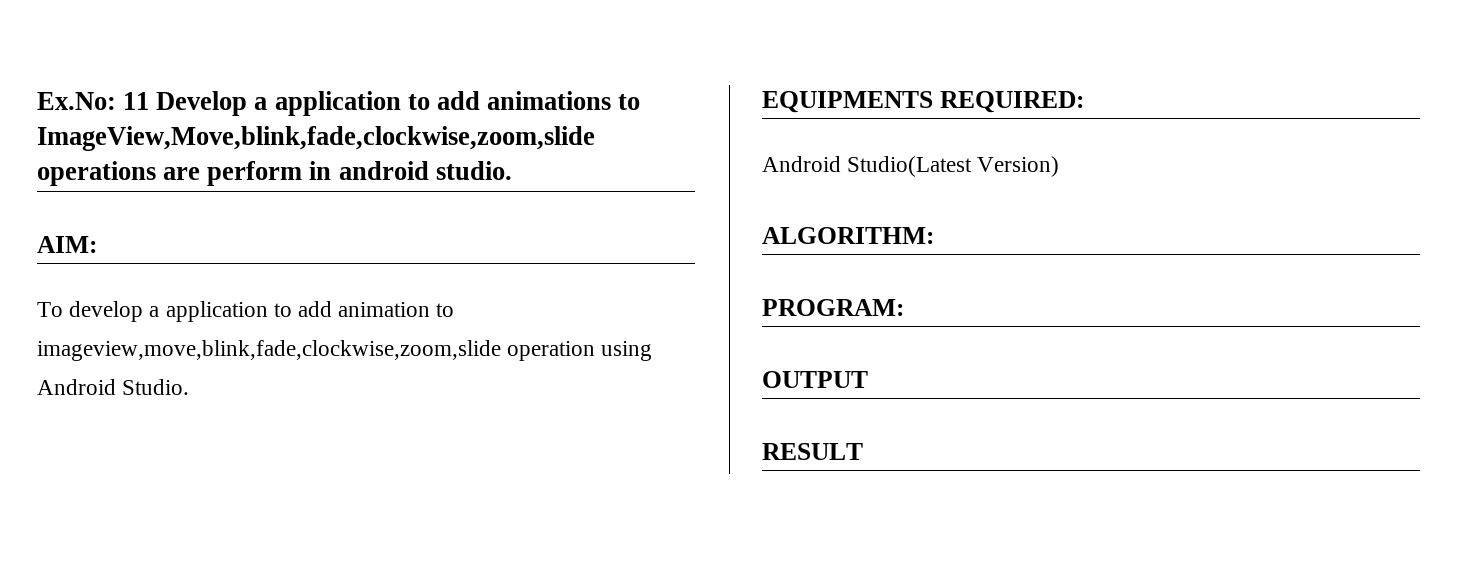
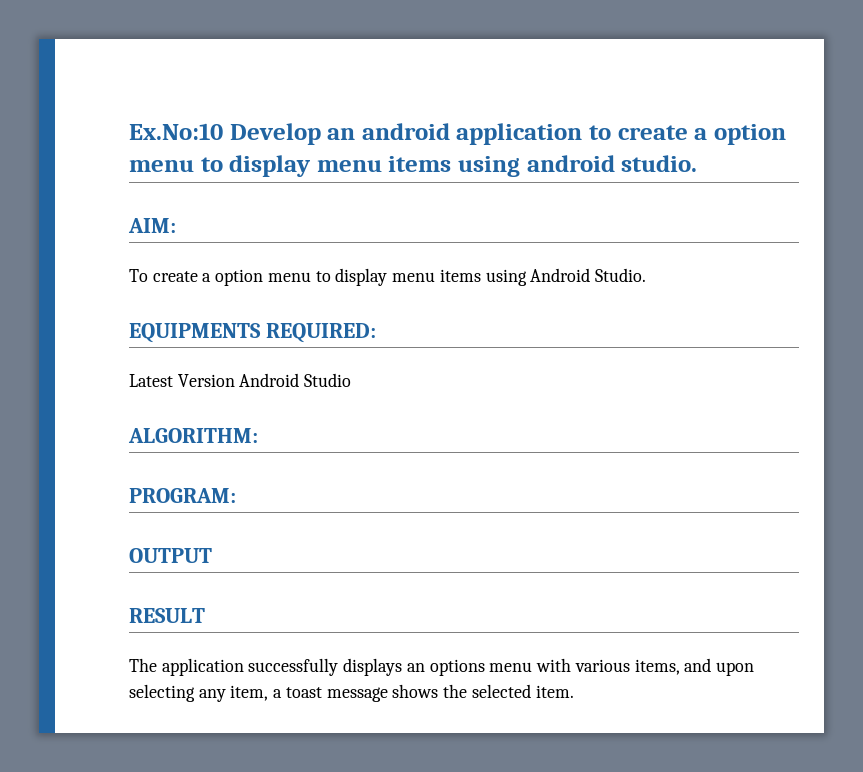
- Ex.No: 11 Develop a application to add animations to ImageView,Move,blink,fade,clockwise,zoom,slide operations are perform in android studio.
+ Ex.No:10 Develop an android application to create a option menu to display menu items using android studio.
  AIM:
- To develop a application to add animation to imageview,move,blink,fade,clockwise,zoom,slide operation using Android Studio.
+ To create a option menu to display menu items using Android Studio.
- Android Studio(Latest Version)
+ Latest Version Android Studio
+ The application successfully displays an options menu with various items, and upon selecting any item, a toast message shows the selected item.

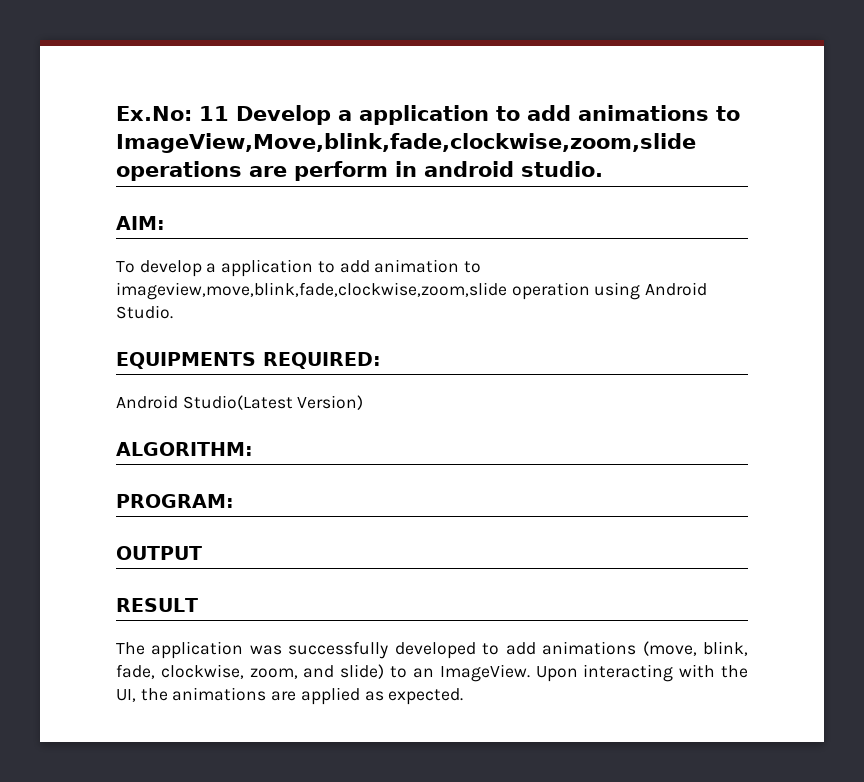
- Ex.No:10 Develop an android application to create a option menu to display menu items using android studio.
+ Ex.No: 11 Develop a application to add animations to ImageView,Move,blink,fade,clockwise,zoom,slide operations are perform in android studio.
  AIM:
- To create a option menu to display menu items using Android Studio.
+ To develop a application to add animation to imageview,move,blink,fade,clockwise,zoom,slide operation using Android Studio.
- Latest Version Android Studio
+ Android Studio(Latest Version)
- The application successfully displays an options menu with various items, and upon selecting any item, a toast message shows the selected item.
+ The application was successfully developed to add animations (move, blink, fade, clockwise, zoom, and slide) to an ImageView. Upon interacting with the UI, the animations are applied as expected.

